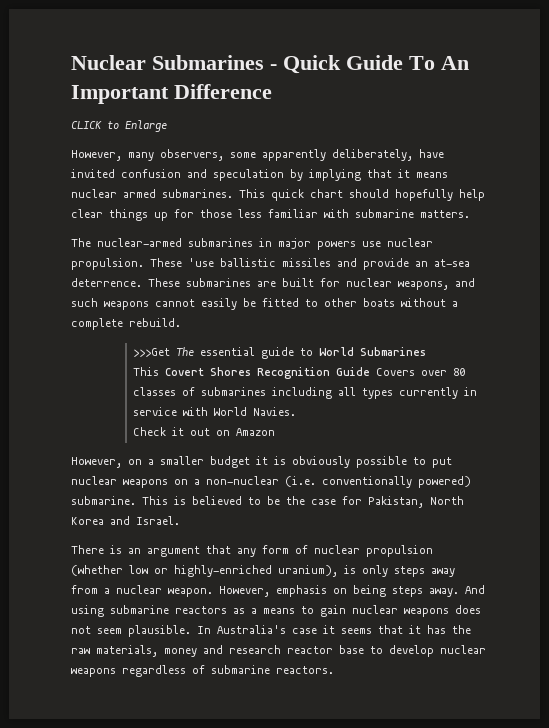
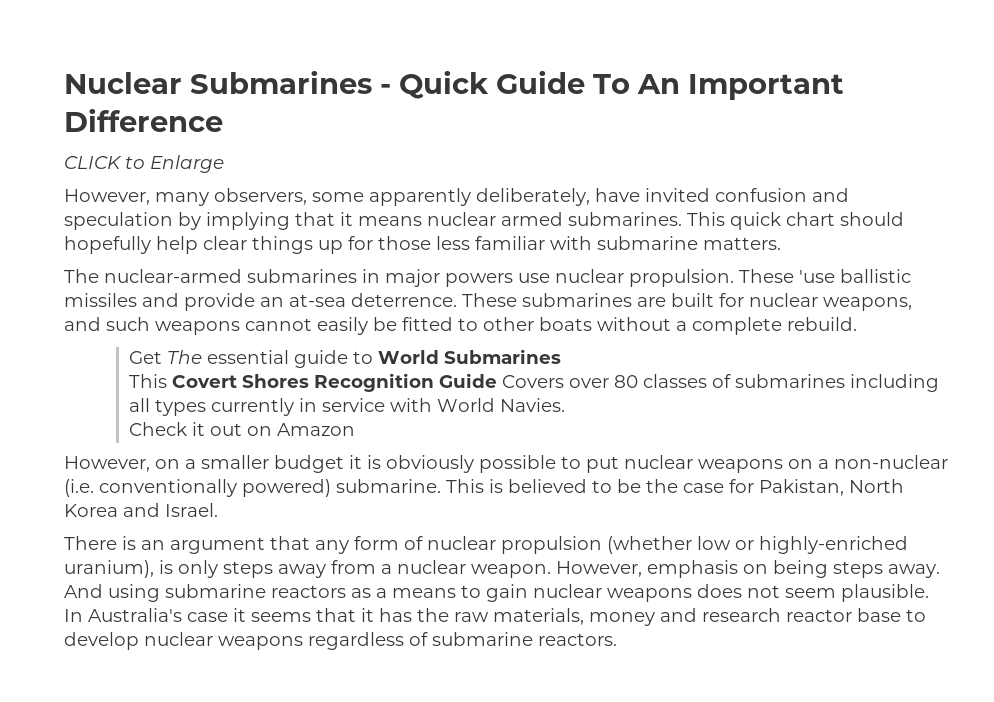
- >>>Get The essential guide to World Submarines
+ Get The essential guide to World Submarines

